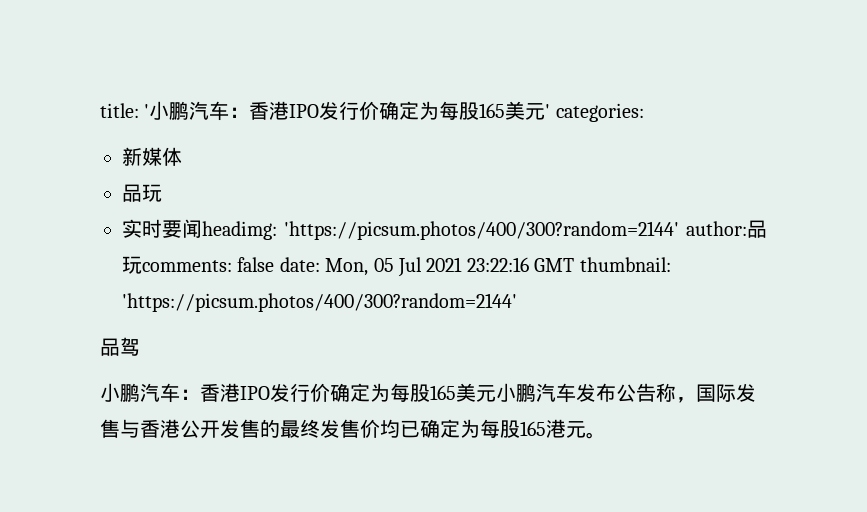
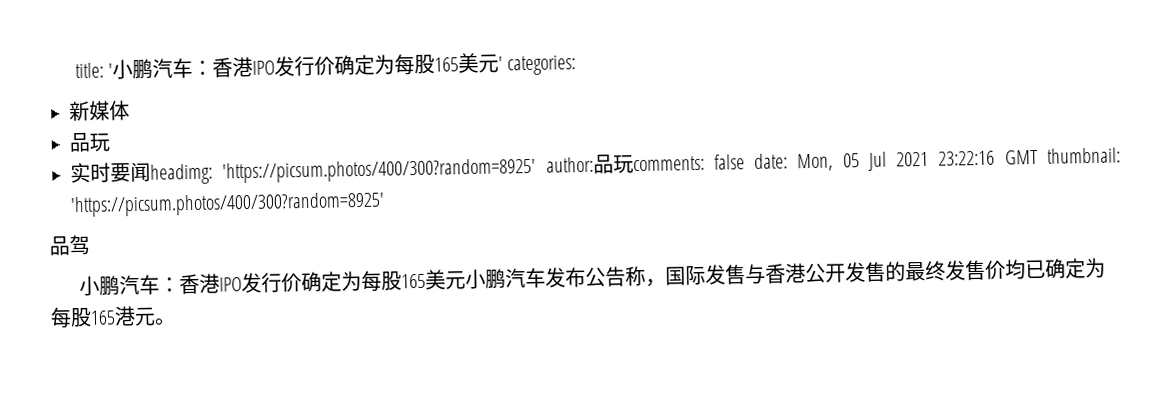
- 实时要闻headimg: 'https://picsum.photos/400/300?random=2144' author:品玩comments: false date: Mon, 05 Jul 2021 23:22:16 GMT thumbnail: 'https://picsum.photos/400/300?random=2144'
+ 实时要闻headimg: 'https://picsum.photos/400/300?random=8925' author:品玩comments: false date: Mon, 05 Jul 2021 23:22:16 GMT thumbnail: 'https://picsum.photos/400/300?random=8925'

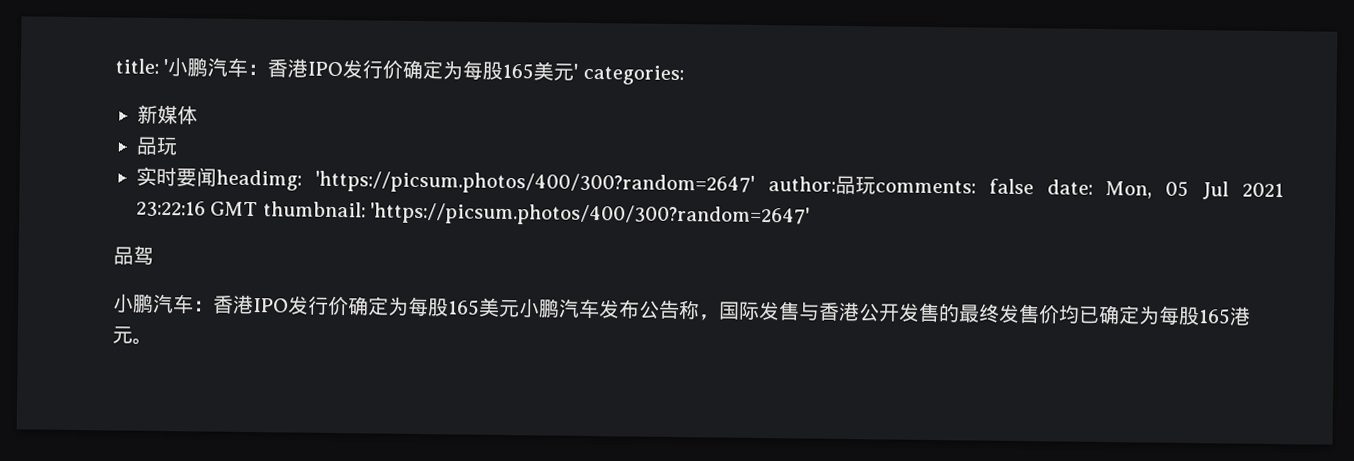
- 实时要闻headimg: 'https://picsum.photos/400/300?random=8925' author:品玩comments: false date: Mon, 05 Jul 2021 23:22:16 GMT thumbnail: 'https://picsum.photos/400/300?random=8925'
+ 实时要闻headimg: 'https://picsum.photos/400/300?random=2647' author:品玩comments: false date: Mon, 05 Jul 2021 23:22:16 GMT thumbnail: 'https://picsum.photos/400/300?random=2647'

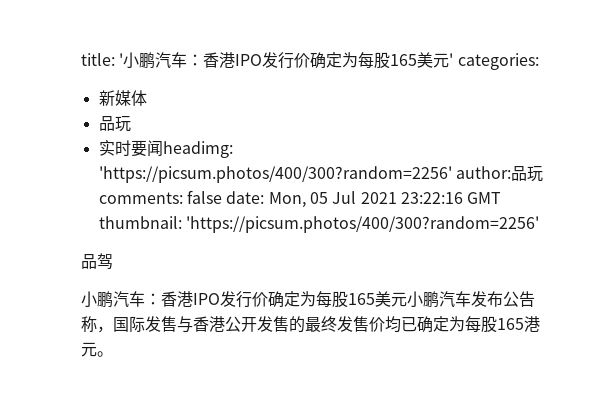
- 实时要闻headimg: 'https://picsum.photos/400/300?random=2647' author:品玩comments: false date: Mon, 05 Jul 2021 23:22:16 GMT thumbnail: 'https://picsum.photos/400/300?random=2647'
+ 实时要闻headimg: 'https://picsum.photos/400/300?random=2256' author:品玩comments: false date: Mon, 05 Jul 2021 23:22:16 GMT thumbnail: 'https://picsum.photos/400/300?random=2256'

